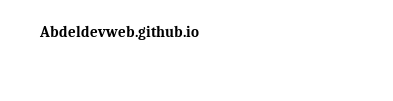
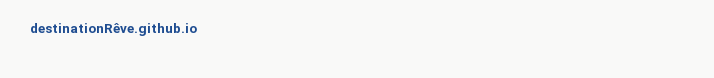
- Abdeldevweb.github.io
+ destinationRêve.github.io

